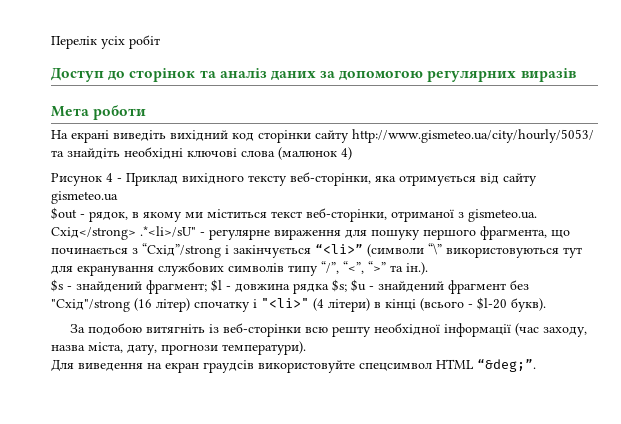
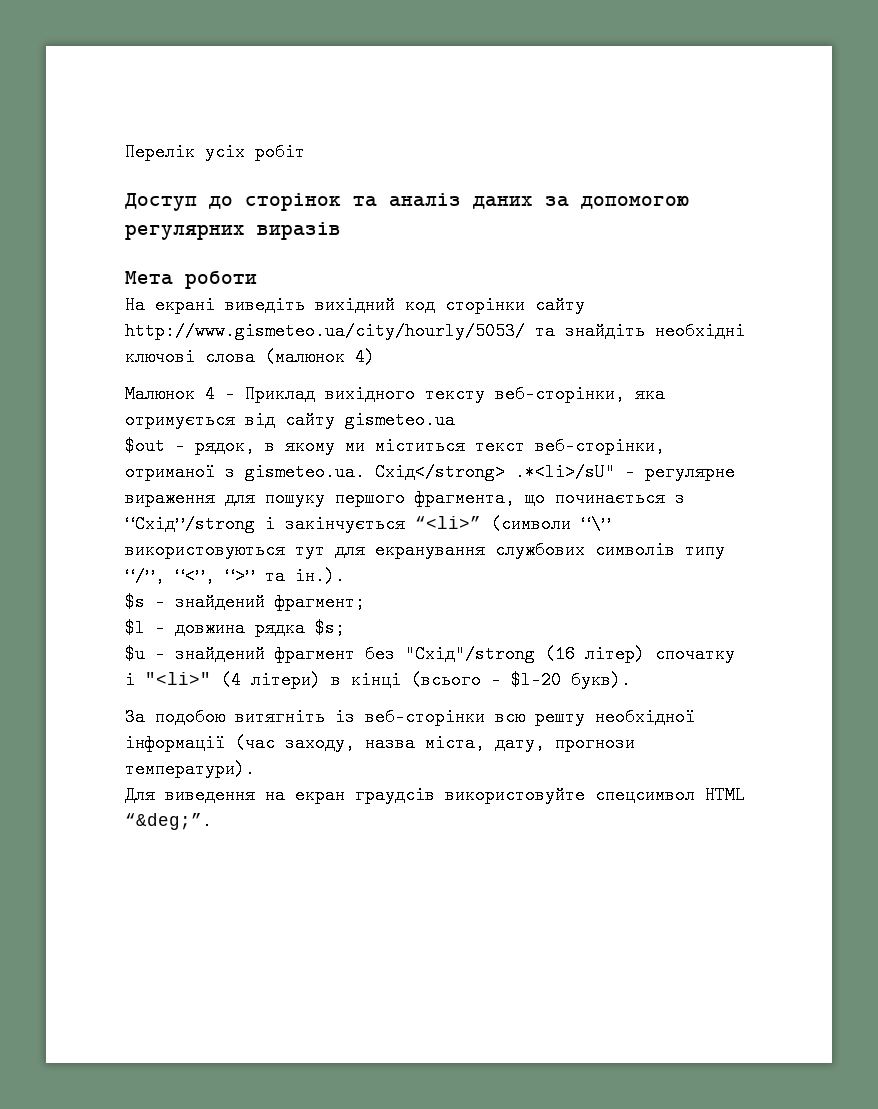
- Рисунок 4 - Приклад вихідного тексту веб-сторінки, яка отримується від сайту gismeteo.ua
+ Малюнок 4 - Приклад вихідного тексту веб-сторінки, яка отримується від сайту gismeteo.ua
- $s - знайдений фрагмент; $l - довжина рядка $s; $u - знайдений фрагмент без "Схід"/strong (16 літер) спочатку і "<li>" (4 літери) в кінці (всього - $l-20 букв).
+ $s - знайдений фрагмент;
+ $l - довжина рядка $s;
+ $u - знайдений фрагмент без "Схід"/strong (16 літер) спочатку і "<li>" (4 літери) в кінці (всього - $l-20 букв).

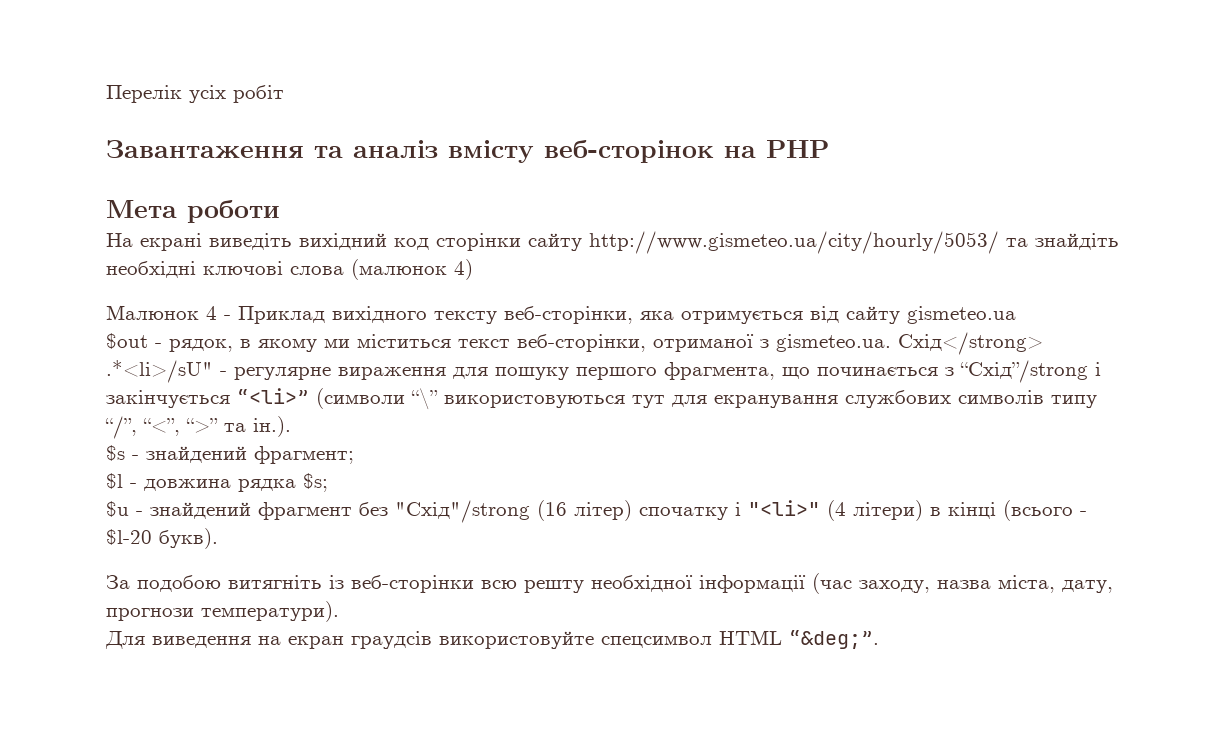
- Доступ до сторінок та аналіз даних за допомогою регулярних виразів
+ Завантаження та аналіз вмісту веб-сторінок на PHP

